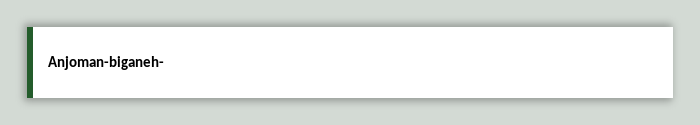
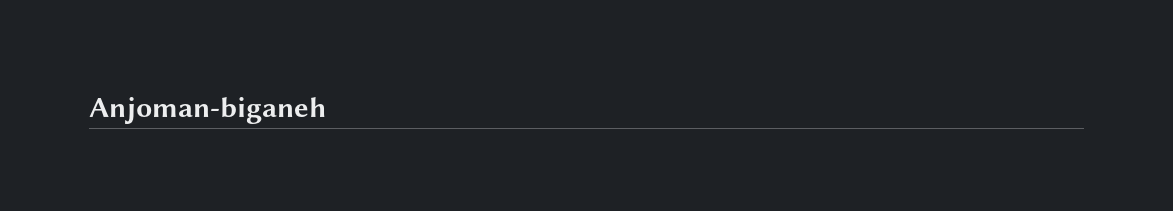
- Anjoman-biganeh-
+ Anjoman-biganeh

